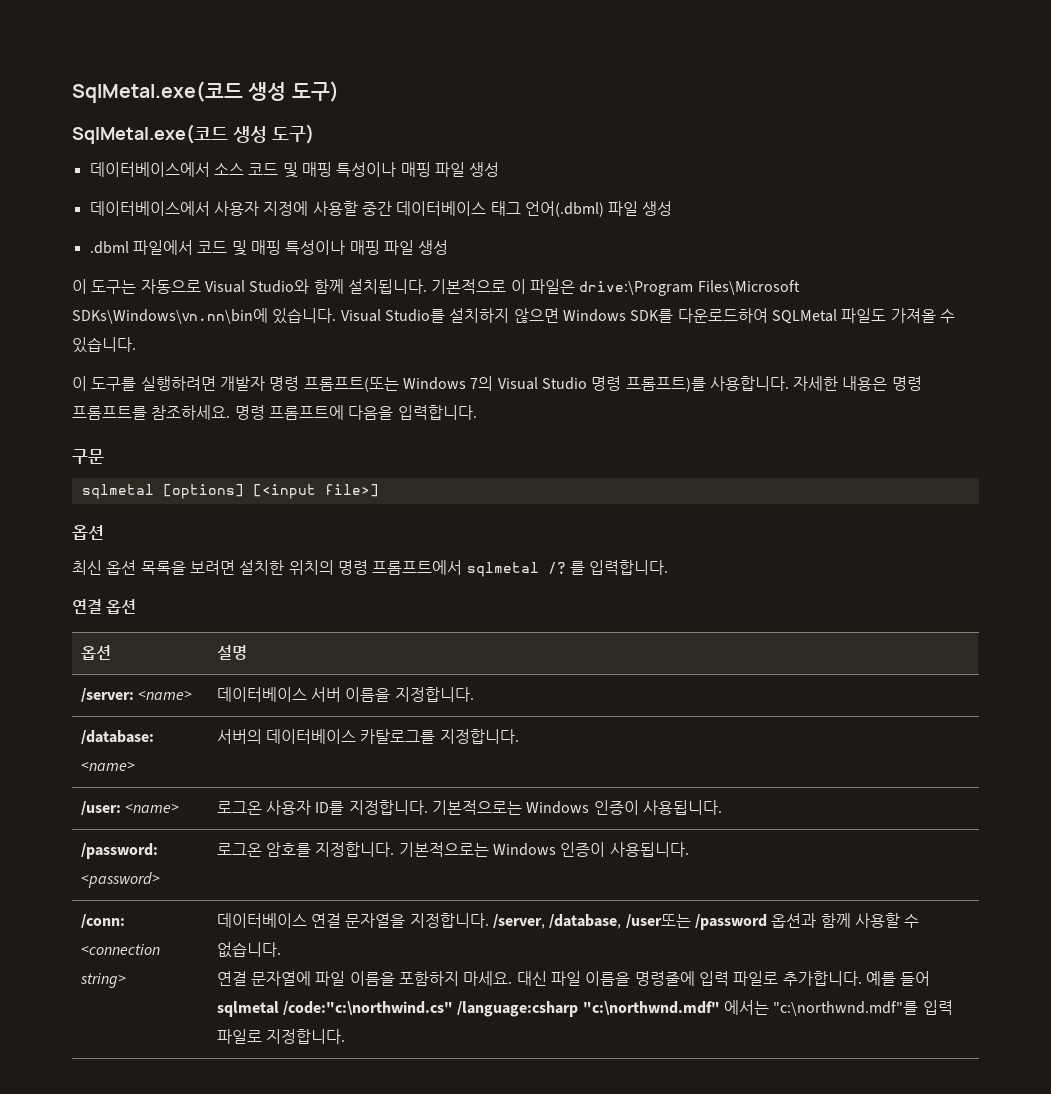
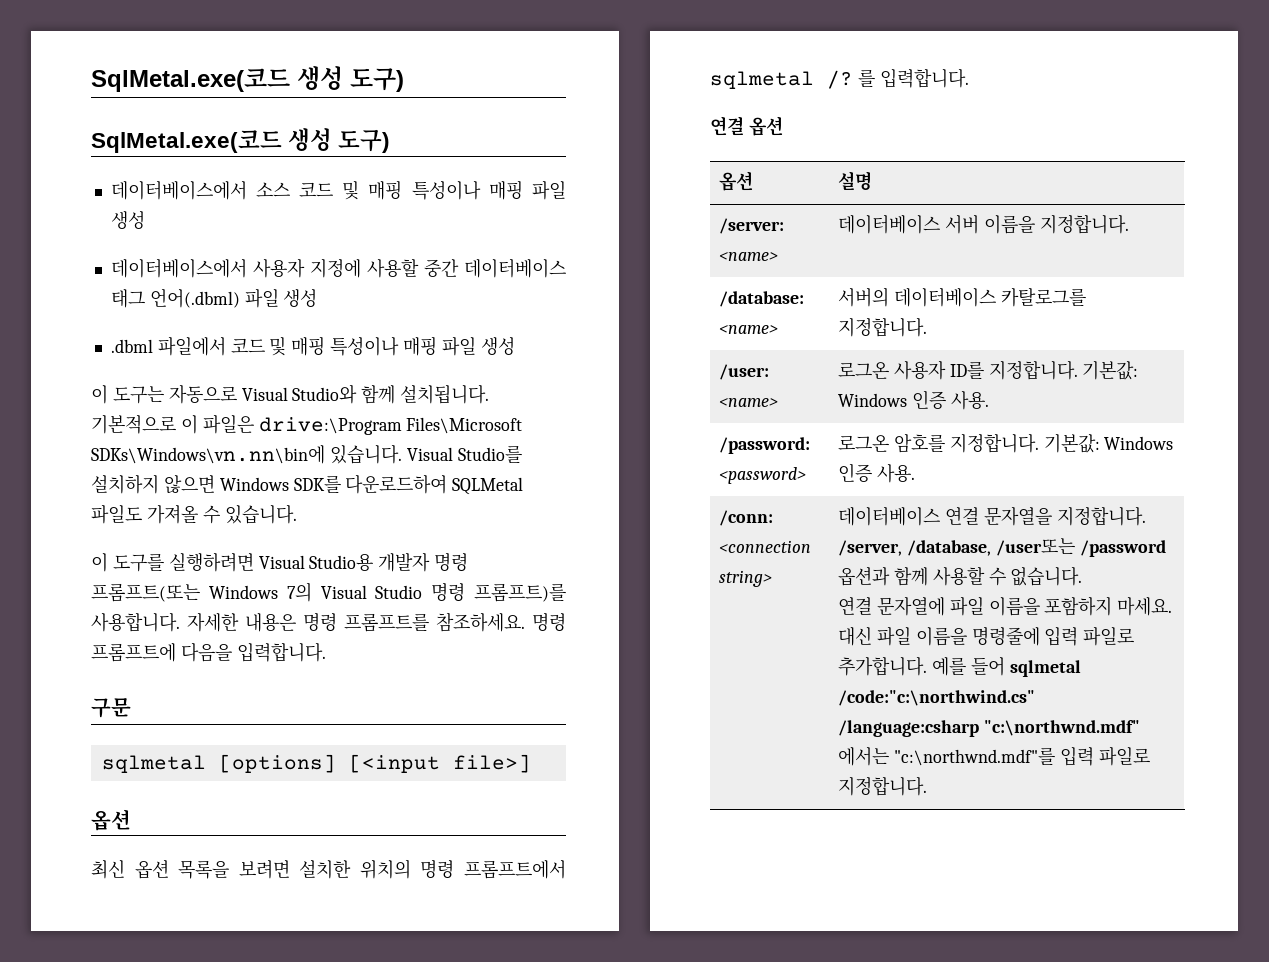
- 이 도구를 실행하려면 개발자 명령 프롬프트(또는 Windows 7의 Visual Studio 명령 프롬프트)를 사용합니다.
+ 이 도구를 실행하려면 Visual Studio용 개발자 명령 프롬프트(또는 Windows 7의 Visual Studio 명령 프롬프트)를 사용합니다.
- /user: <name> | 로그온 사용자 ID를 지정합니다. 기본적으로는 Windows 인증이 사용됩니다.
+ /user: <name> | 로그온 사용자 ID를 지정합니다. 기본값: Windows 인증 사용.
- /password: <password> | 로그온 암호를 지정합니다. 기본적으로는 Windows 인증이 사용됩니다.
+ /password: <password> | 로그온 암호를 지정합니다. 기본값: Windows 인증 사용.

